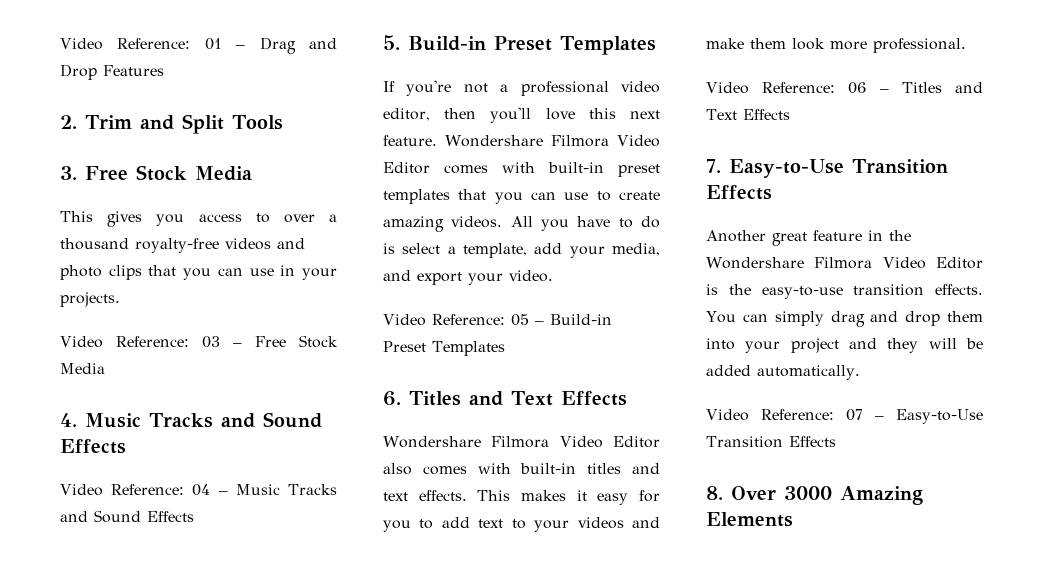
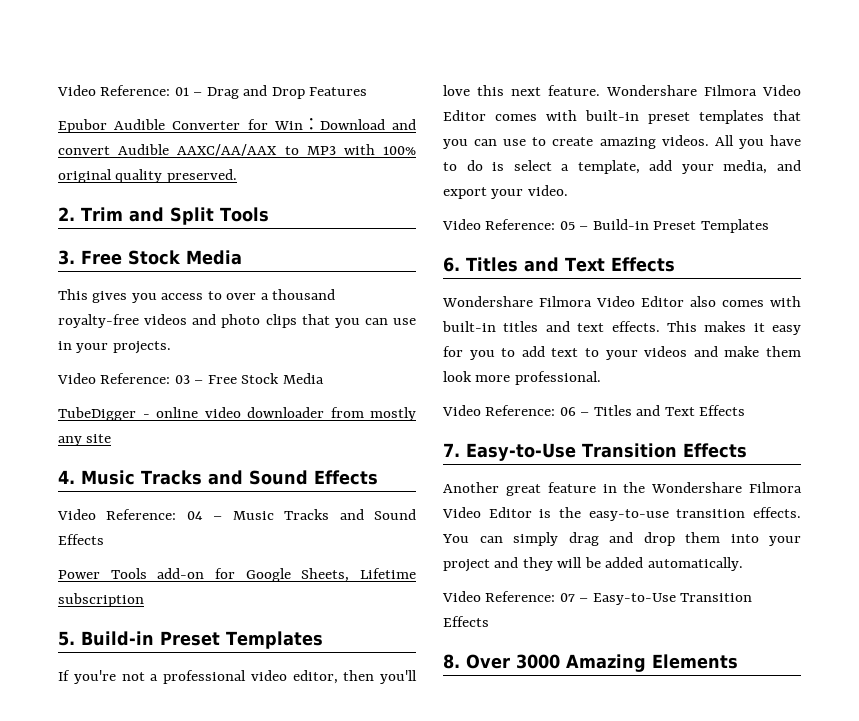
+ Epubor Audible Converter for Win：Download and convert Audible AAXC/AA/AAX to MP3 with 100% original quality preserved.
+ TubeDigger - online video downloader from mostly any site
+ Power Tools add-on for Google Sheets, Lifetime subscription

